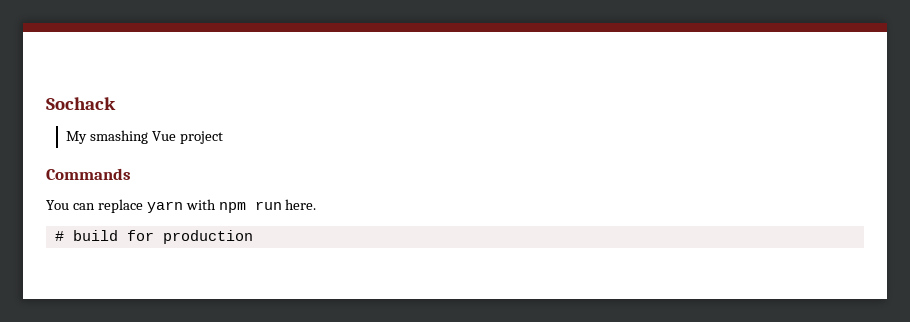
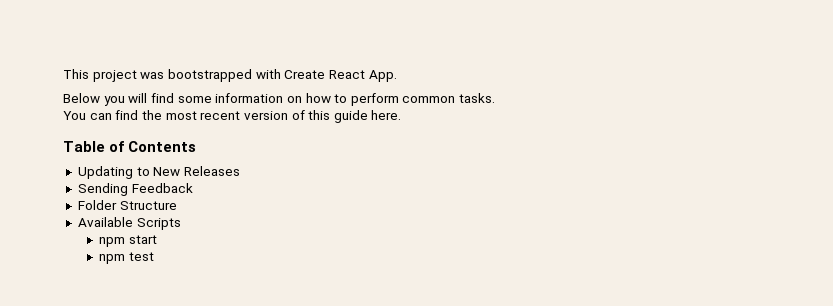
- Sochack
- My smashing Vue project
- Commands
- You can replace yarn with npm run here.
- # build for production
+ This project was bootstrapped with Create React App.
+ Below you will find some information on how to perform common tasks.
+ You can find the most recent version of this guide here.
+ Table of Contents
+ Updating to New Releases
+ Sending Feedback
+ Folder Structure
+ Available Scripts
+ npm start
+ npm test

